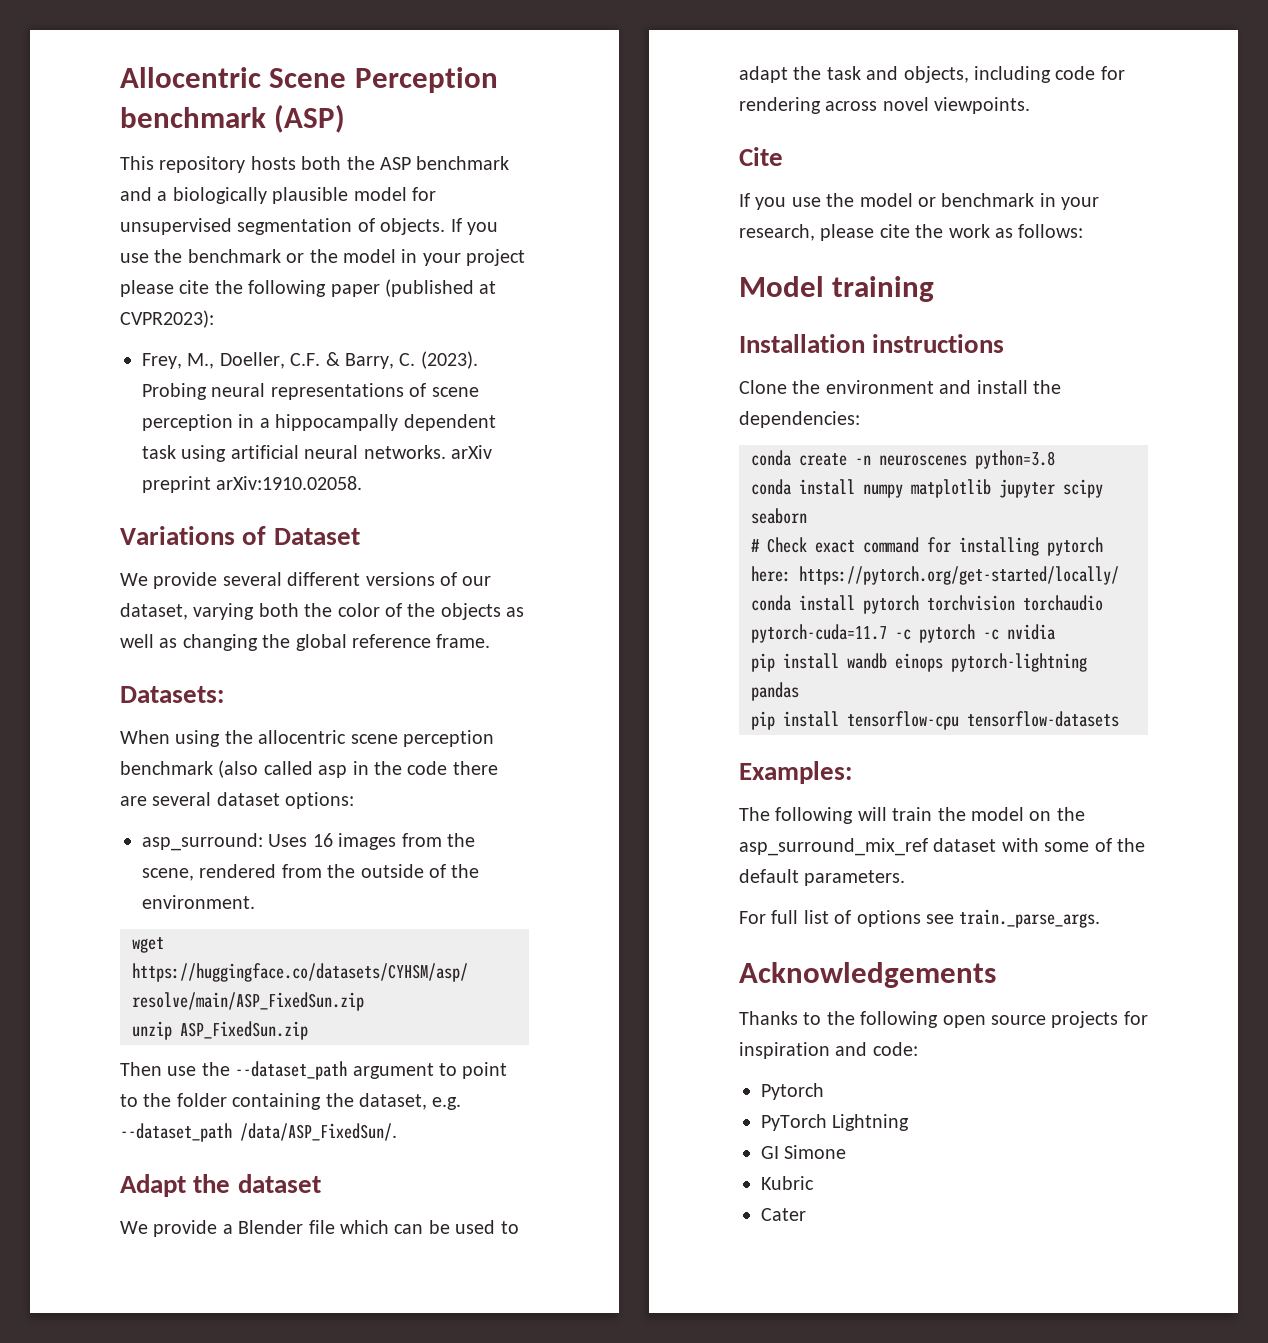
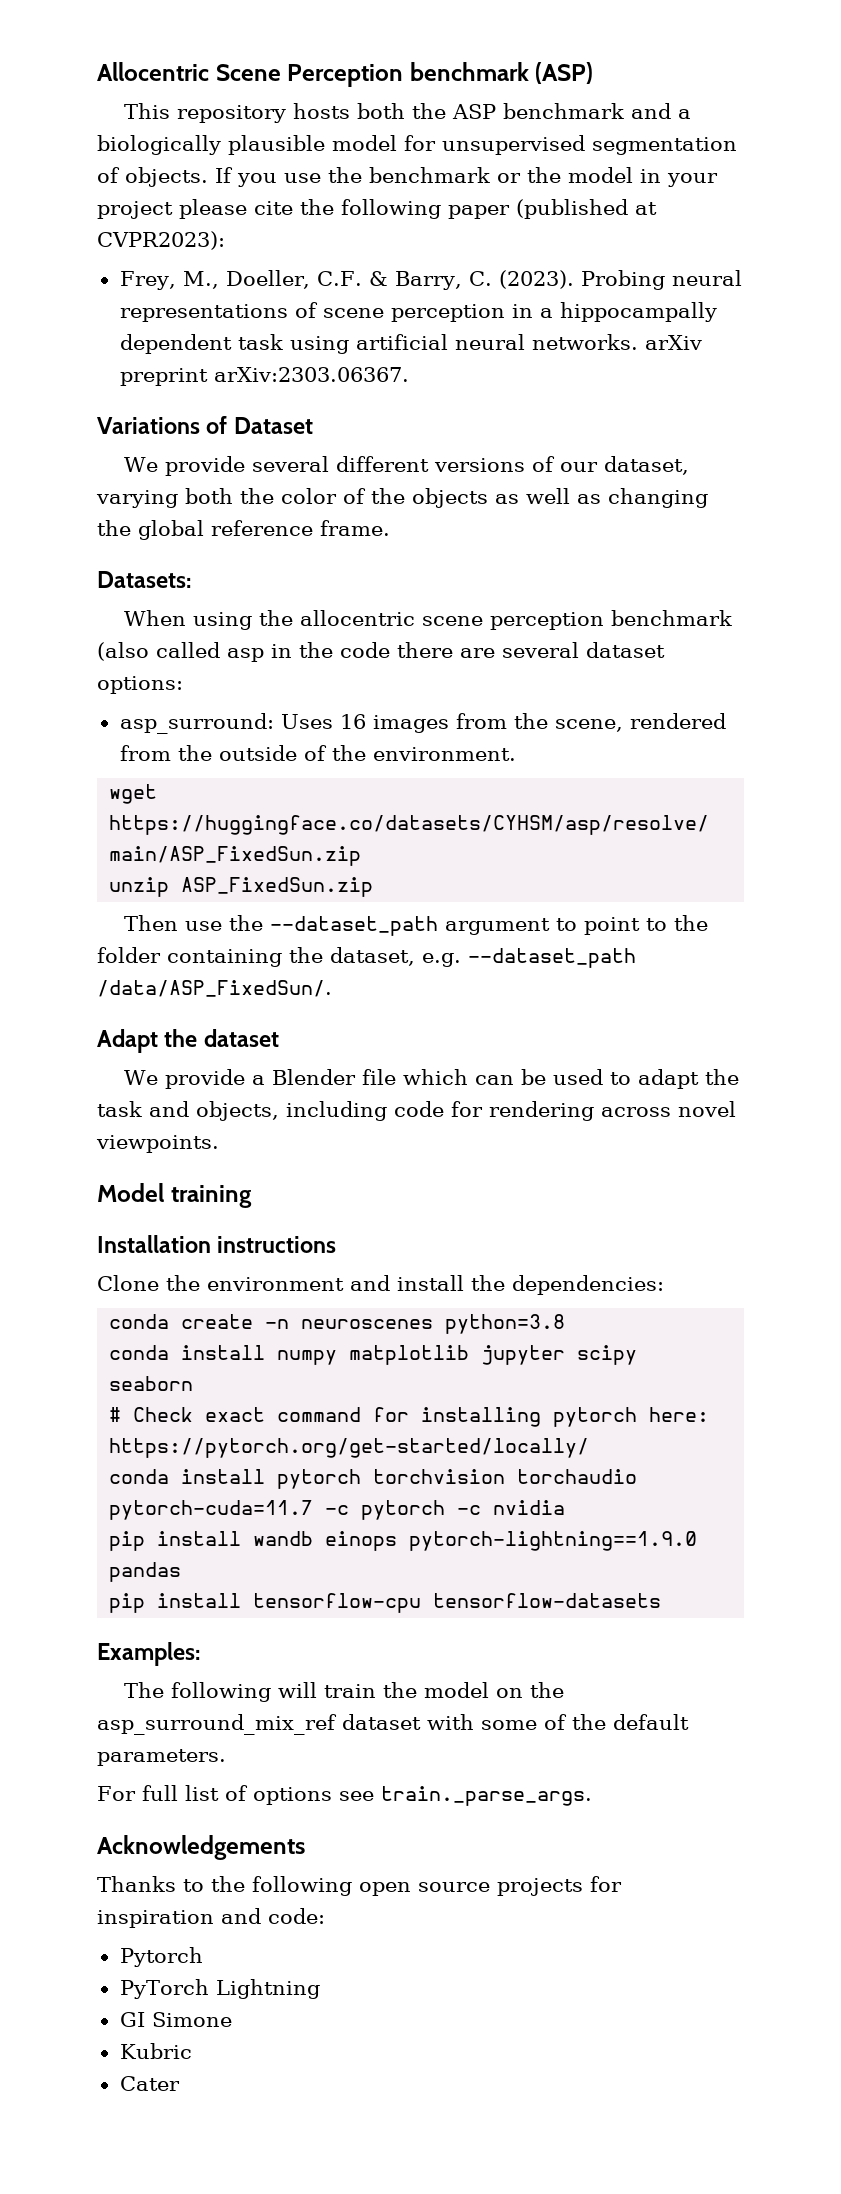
- Probing neural representations of scene perception in a hippocampally dependent task using artificial neural networks. arXiv preprint arXiv:1910.02058.
+ Probing neural representations of scene perception in a hippocampally dependent task using artificial neural networks. arXiv preprint arXiv:2303.06367.
- Cite
- If you use the model or benchmark in your research, please cite the work as follows:
- pip install wandb einops pytorch-lightning pandas
+ pip install wandb einops pytorch-lightning==1.9.0 pandas

